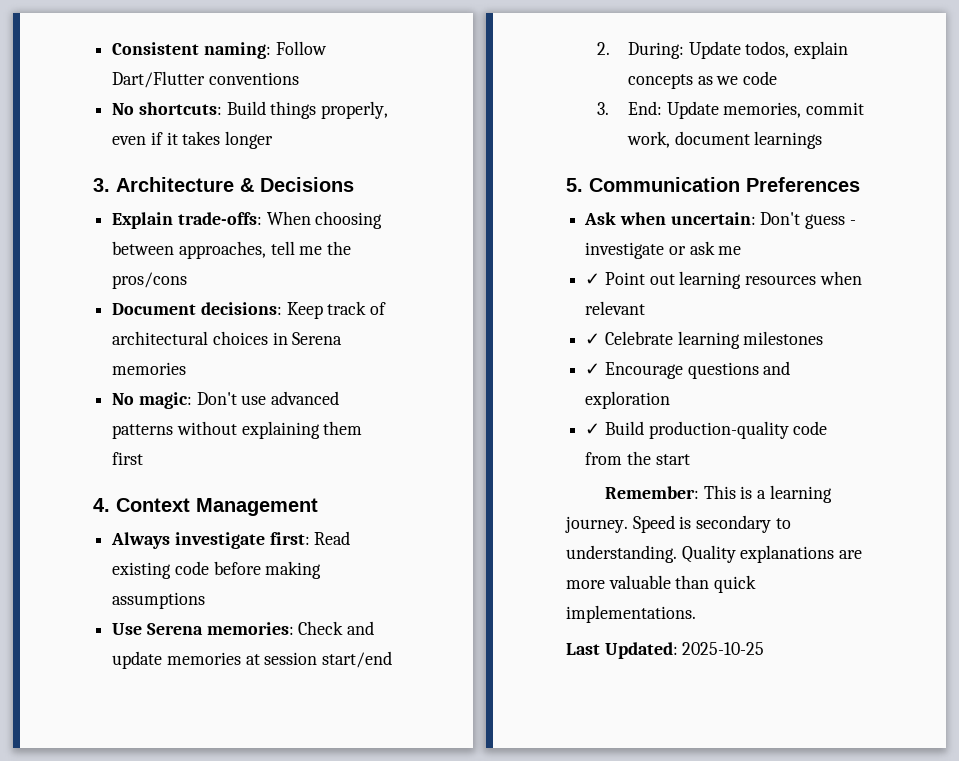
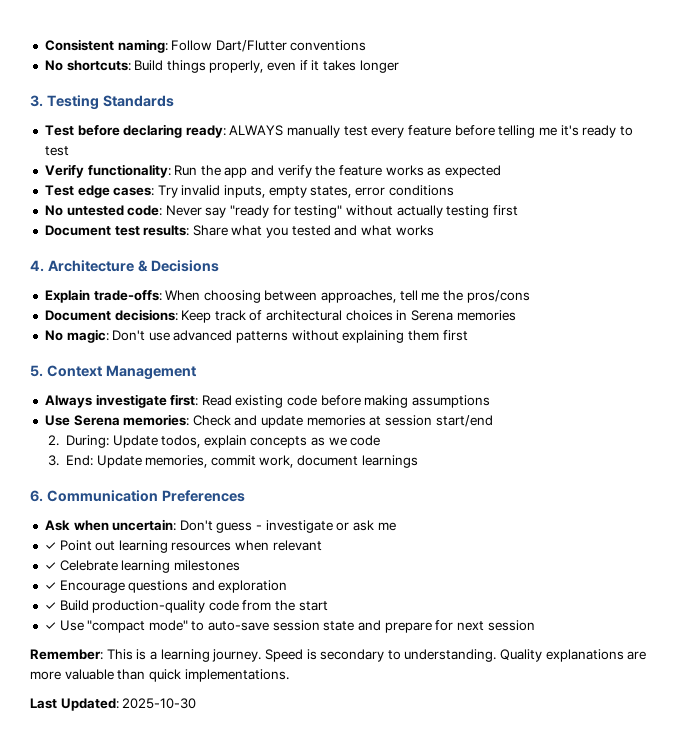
- 3. Architecture & Decisions
+ 3. Testing Standards
+ Test before declaring ready: ALWAYS manually test every feature before telling me it's ready to test
+ Verify functionality: Run the app and verify the feature works as expected
+ Test edge cases: Try invalid inputs, empty states, error conditions
+ No untested code: Never say "ready for testing" without actually testing first
+ Document test results: Share what you tested and what works
+ 4. Architecture & Decisions
- 4. Context Management
+ 5. Context Management
- 5. Communication Preferences
+ 6. Communication Preferences
+ ✓ Use "compact mode" to auto-save session state and prepare for next session
- Last Updated: 2025-10-25
+ Last Updated: 2025-10-30

